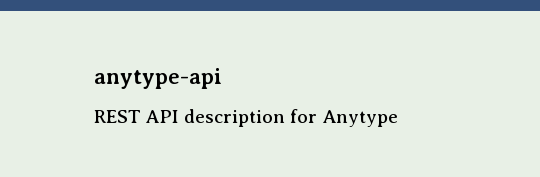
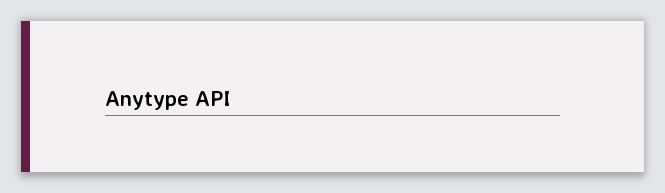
- anytype-api
- REST API description for Anytype
+ Anytype API

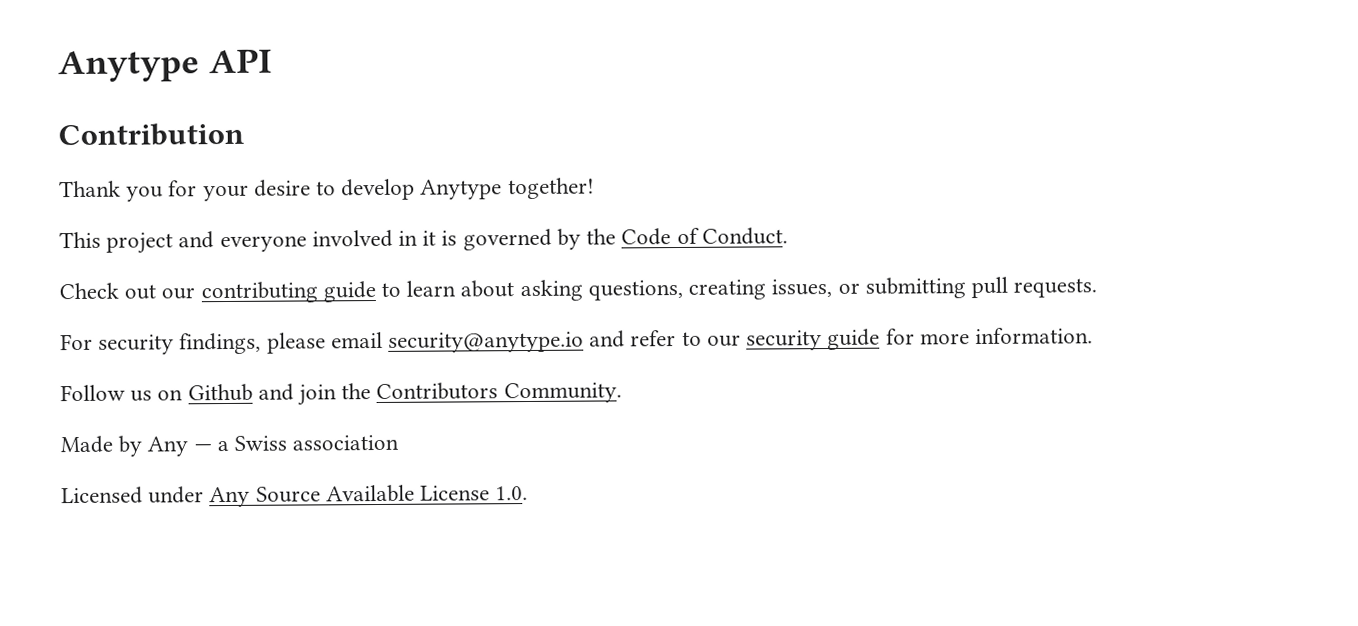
+ Contribution
+ Thank you for your desire to develop Anytype together!
+ This project and everyone involved in it is governed by the Code of Conduct.
+ Check out our contributing guide to learn about asking questions, creating issues, or submitting pull requests.
+ For security findings, please email security@anytype.io and refer to our security guide for more information.
+ Follow us on Github and join the Contributors Community.
+ Made by Any — a Swiss association
+ Licensed under Any Source Available License 1.0.

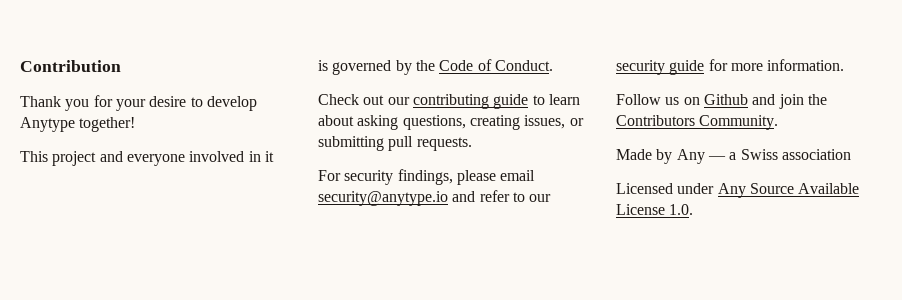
- Anytype API

